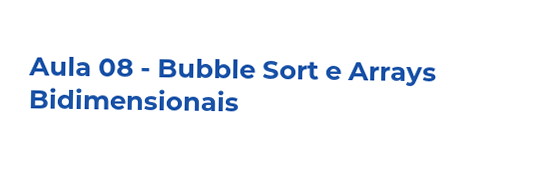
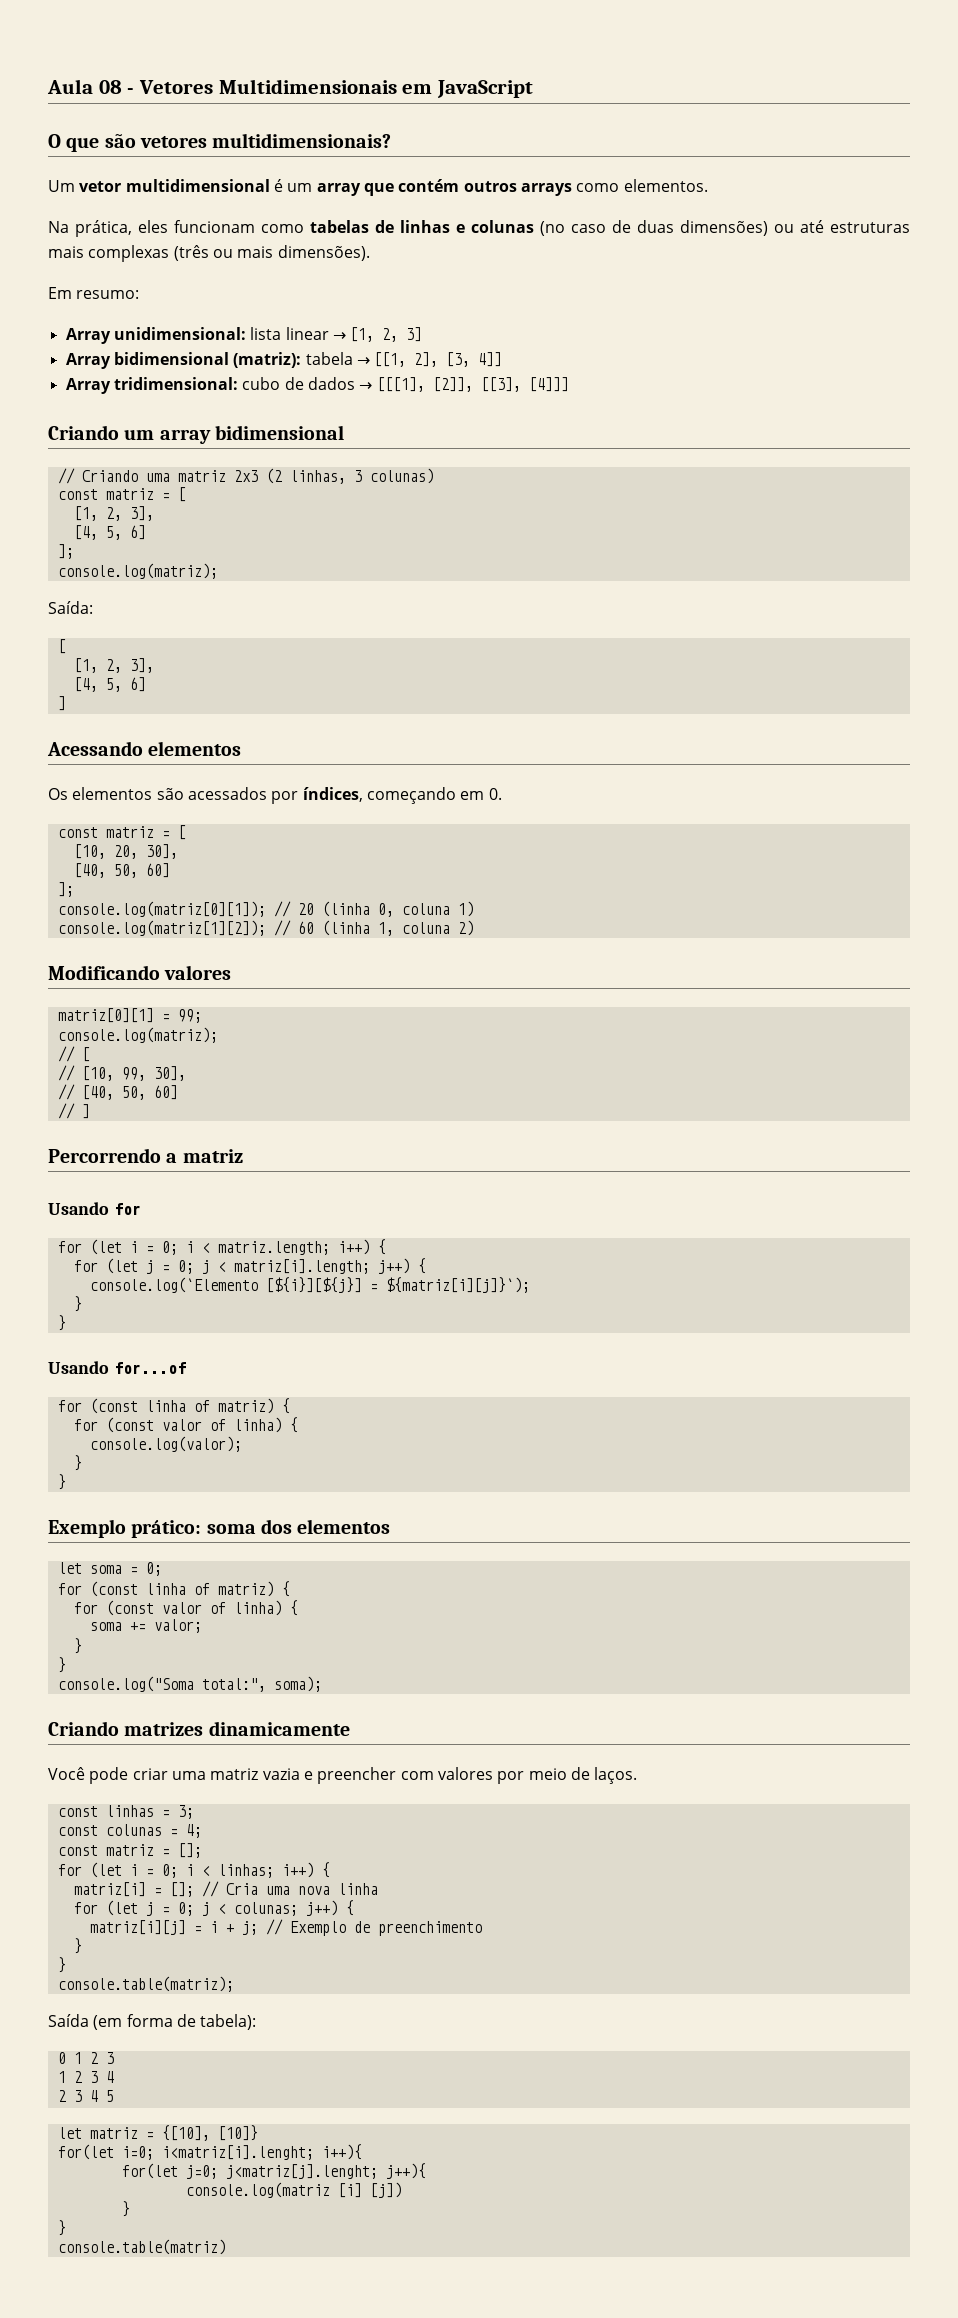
- Aula 08 - Bubble Sort e Arrays Bidimensionais
+ Aula 08 - Vetores Multidimensionais em JavaScript
+ O que são vetores multidimensionais?
+ Um vetor multidimensional é um array que contém outros arrays como elementos.
+ Na prática, eles funcionam como tabelas de linhas e colunas (no caso de duas dimensões) ou até estruturas mais complexas (três ou mais dimensões).
+ Em resumo:
+ Array unidimensional: lista linear → [1, 2, 3]
+ Array bidimensional (matriz): tabela → [[1, 2], [3, 4]]
+ Array tridimensional: cubo de dados → [[[1], [2]], [[3], [4]]]
+ Criando um array bidimensional
+ // Criando uma matriz 2x3 (2 linhas, 3 colunas)
+ const matriz = [
+ [1, 2, 3],
+ [4, 5, 6]
+ ];
+ console.log(matriz);
+ Saída:
+ [
+ [1, 2, 3],
+ [4, 5, 6]
+ ]
+ Acessando elementos
+ Os elementos são acessados por índices, começando em 0.
+ const matriz = [
+ [10, 20, 30],
+ [40, 50, 60]
+ ];
+ console.log(matriz[0][1]); // 20 (linha 0, coluna 1)
+ console.log(matriz[1][2]); // 60 (linha 1, coluna 2)
+ Modificando valores
+ matriz[0][1] = 99;
+ console.log(matriz);
+ // [
+ // [10, 99, 30],
+ // [40, 50, 60]
+ // ]
+ Percorrendo a matriz
+ Usando for
+ for (let i = 0; i < matriz.length; i++) {
+ for (let j = 0; j < matriz[i].length; j++) {
+ console.log(`Elemento [${i}][${j}] = ${matriz[i][j]}`);
+ }
+ }
+ Usando for...of
+ for (const linha of matriz) {
+ for (const valor of linha) {
+ console.log(valor);
+ }
+ }
+ Exemplo prático: soma dos elementos
+ let soma = 0;
+ for (const linha of matriz) {
+ for (const valor of linha) {
+ soma += valor;
+ }
+ }
+ console.log("Soma total:", soma);
+ Criando matrizes dinamicamente
+ Você pode criar uma matriz vazia e preencher com valores por meio de laços.
+ const linhas = 3;
+ const colunas = 4;
+ const matriz = [];
+ for (let i = 0; i < linhas; i++) {
+ matriz[i] = []; // Cria uma nova linha
+ for (let j = 0; j < colunas; j++) {
+ matriz[i][j] = i + j; // Exemplo de preenchimento
+ }
+ }
+ console.table(matriz);
+ Saída (em forma de tabela):
+ 0 1 2 3
+ 1 2 3 4
+ 2 3 4 5
+ let matriz = {[10], [10]}
+ for(let i=0; i<matriz[i].lenght; i++){
+ for(let j=0; j<matriz[j].lenght; j++){
+ console.log(matriz [i] [j])
+ }
+ }
+ console.table(matriz)

